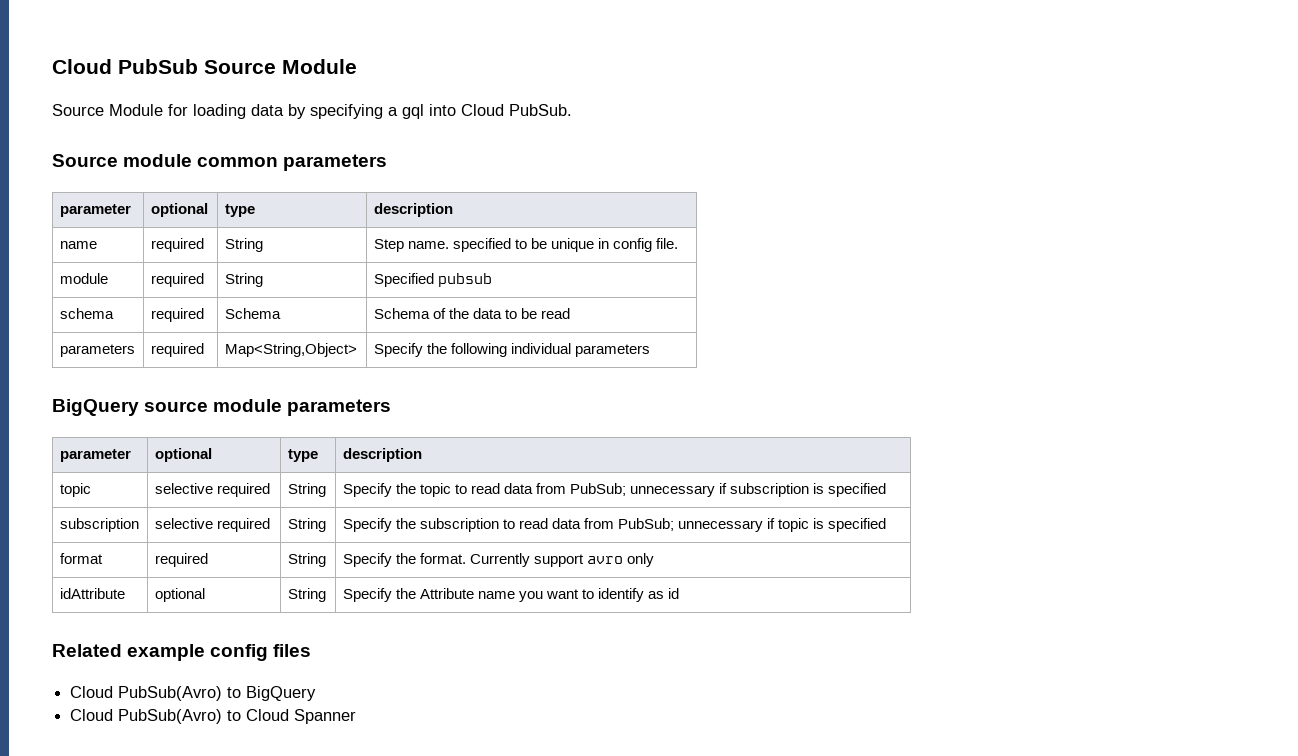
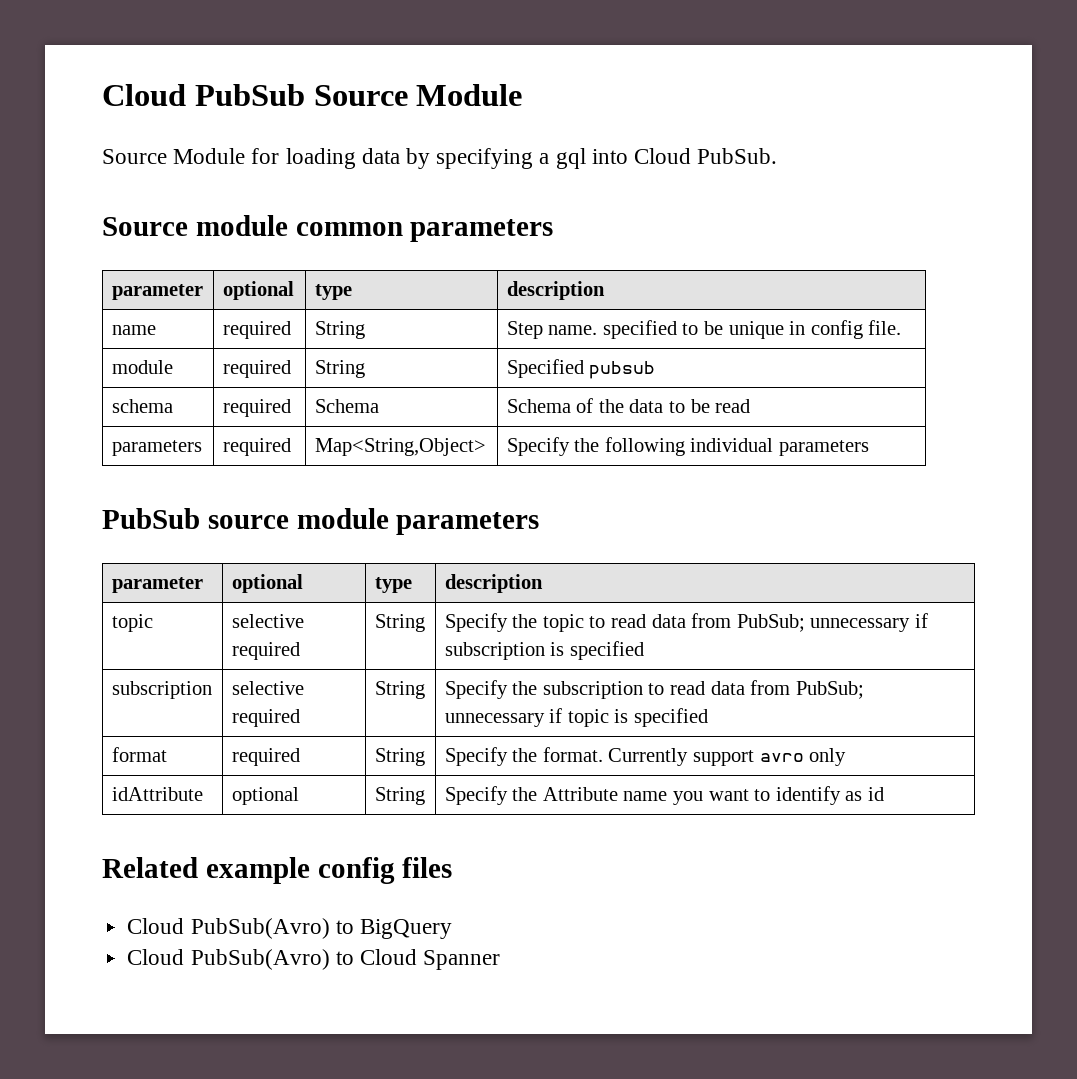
- BigQuery source module parameters
+ PubSub source module parameters

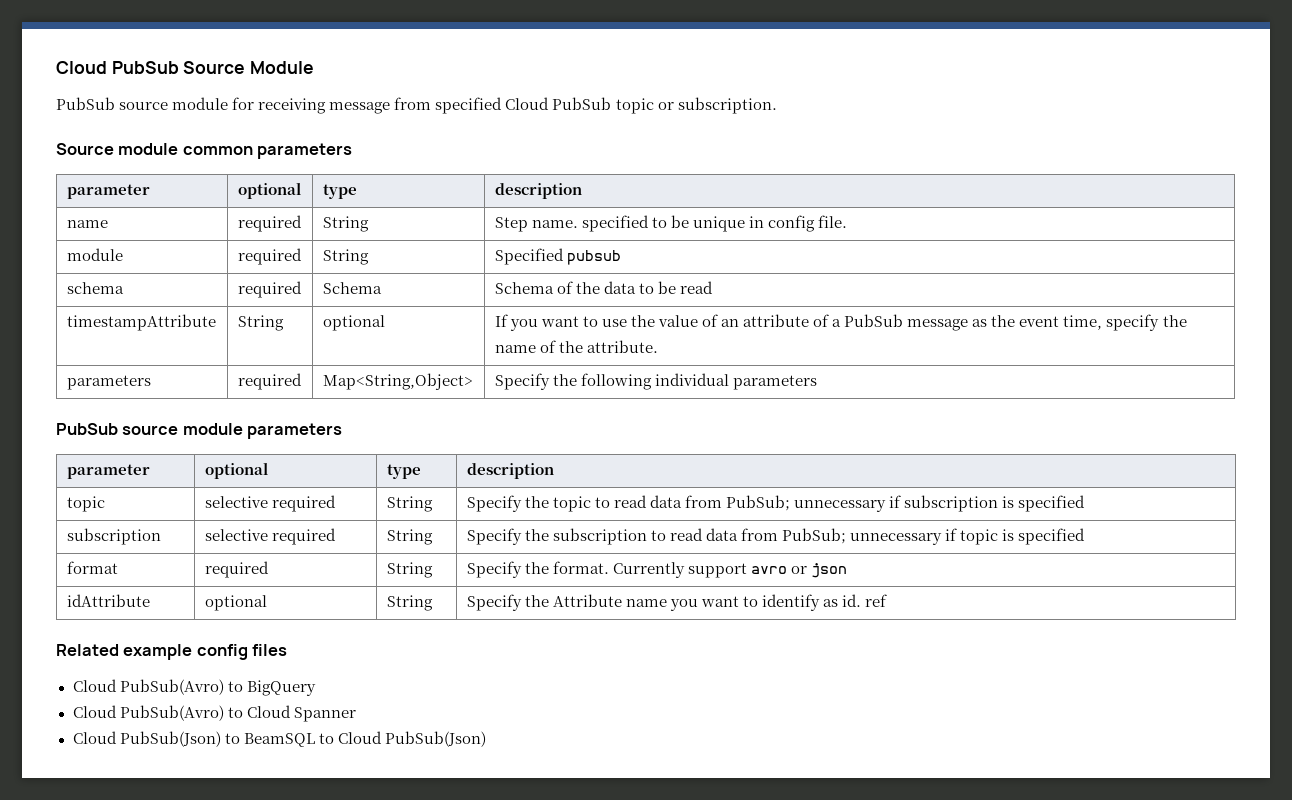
- Source Module for loading data by specifying a gql into Cloud PubSub.
+ PubSub source module for receiving message from specified Cloud PubSub topic or subscription.
+ timestampAttribute | String | optional | If you want to use the value of an attribute of a PubSub message as the event time, specify the name of the attribute.
- format | required | String | Specify the format. Currently support avro only
+ format | required | String | Specify the format. Currently support avro or json
- idAttribute | optional | String | Specify the Attribute name you want to identify as id
+ idAttribute | optional | String | Specify the Attribute name you want to identify as id. ref
+ Cloud PubSub(Json) to BeamSQL to Cloud PubSub(Json)

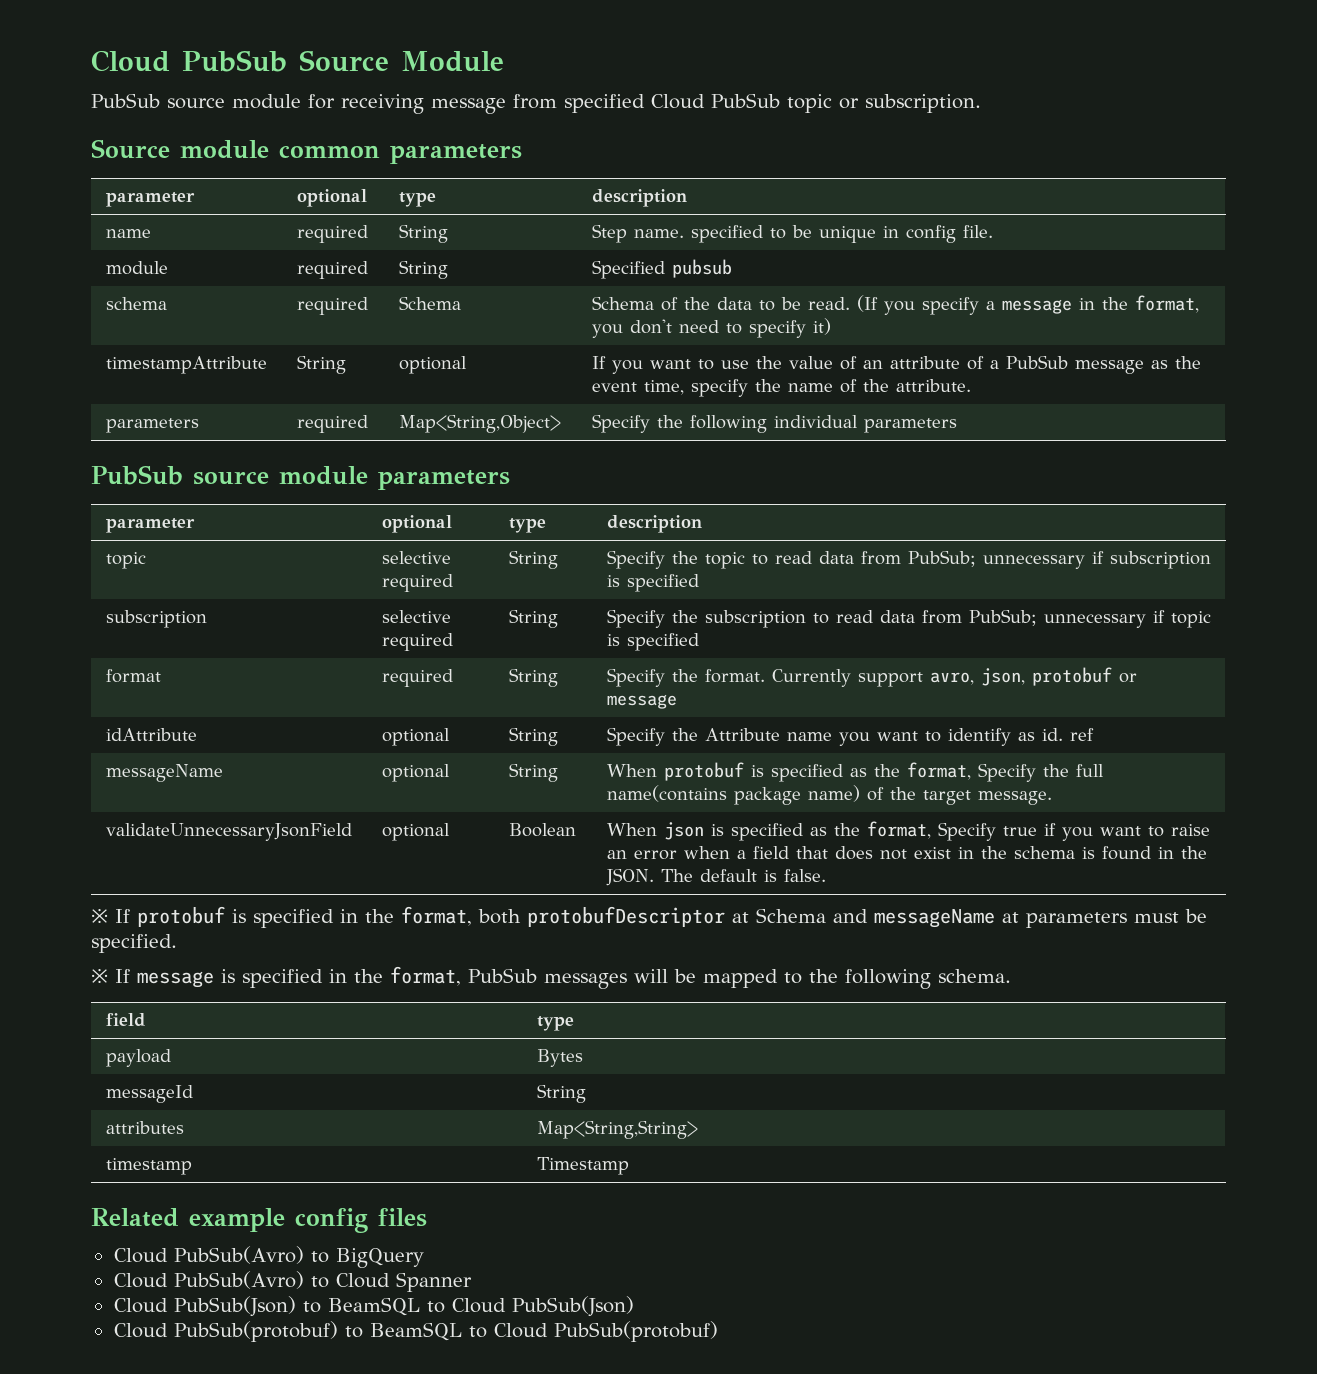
- schema | required | Schema | Schema of the data to be read
+ schema | required | Schema | Schema of the data to be read. (If you specify a message in the format, you don't need to specify it)
- format | required | String | Specify the format. Currently support avro or json
+ format | required | String | Specify the format. Currently support avro, json, protobuf or message
+ messageName | optional | String | When protobuf is specified as the format, Specify the full name(contains package name) of the target message.
+ validateUnnecessaryJsonField | optional | Boolean | When json is specified as the format, Specify true if you want to raise an error when a field that does not exist in the schema is found in the JSON. The default is false.
+ ※ If protobuf is specified in the format, both protobufDescriptor at Schema and messageName at parameters must be specified.
+ ※ If message is specified in the format, PubSub messages will be mapped to the following schema.
+ field | type
+ payload | Bytes
+ messageId | String
+ attributes | Map<String,String>
+ timestamp | Timestamp
+ Cloud PubSub(protobuf) to BeamSQL to Cloud PubSub(protobuf)

